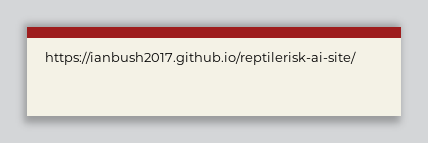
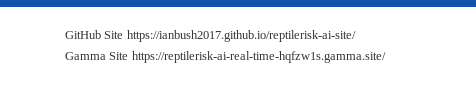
- https://ianbush2017.github.io/reptilerisk-ai-site/
+ GitHub Site https://ianbush2017.github.io/reptilerisk-ai-site/
+ Gamma Site https://reptilerisk-ai-real-time-hqfzw1s.gamma.site/

